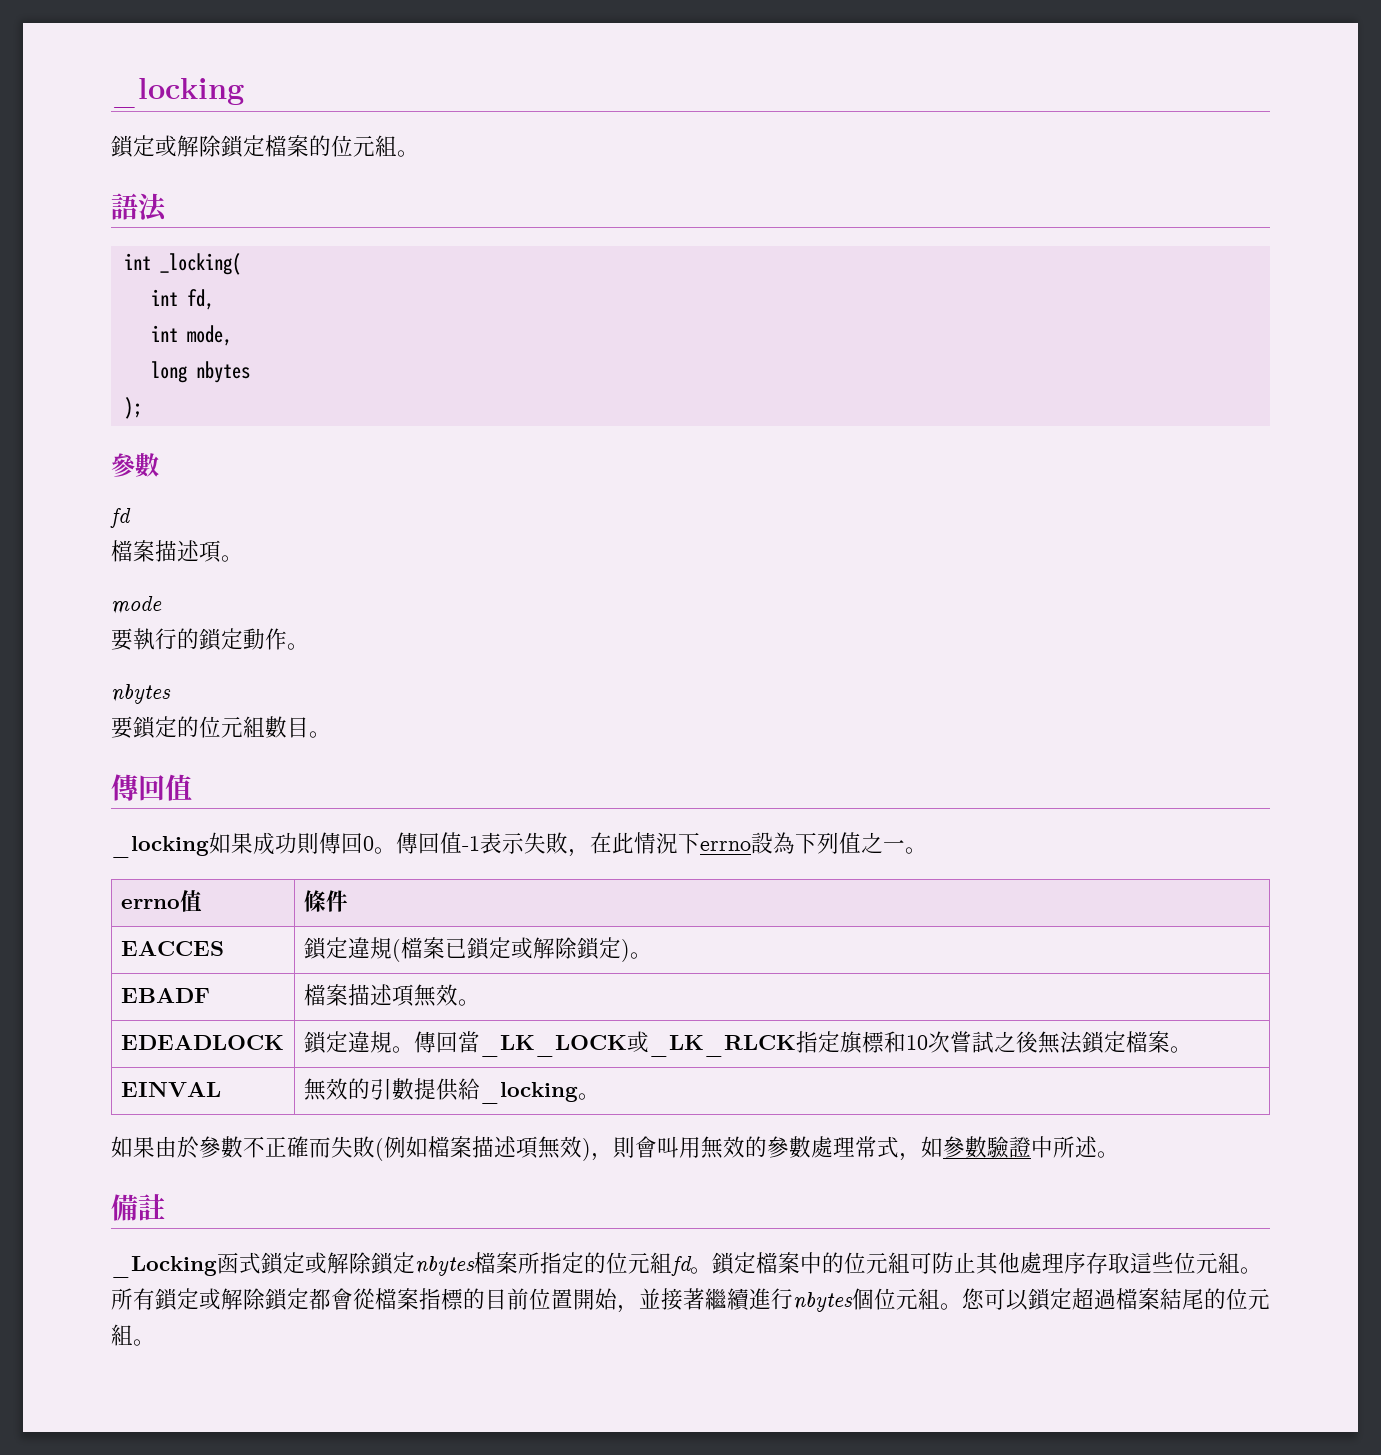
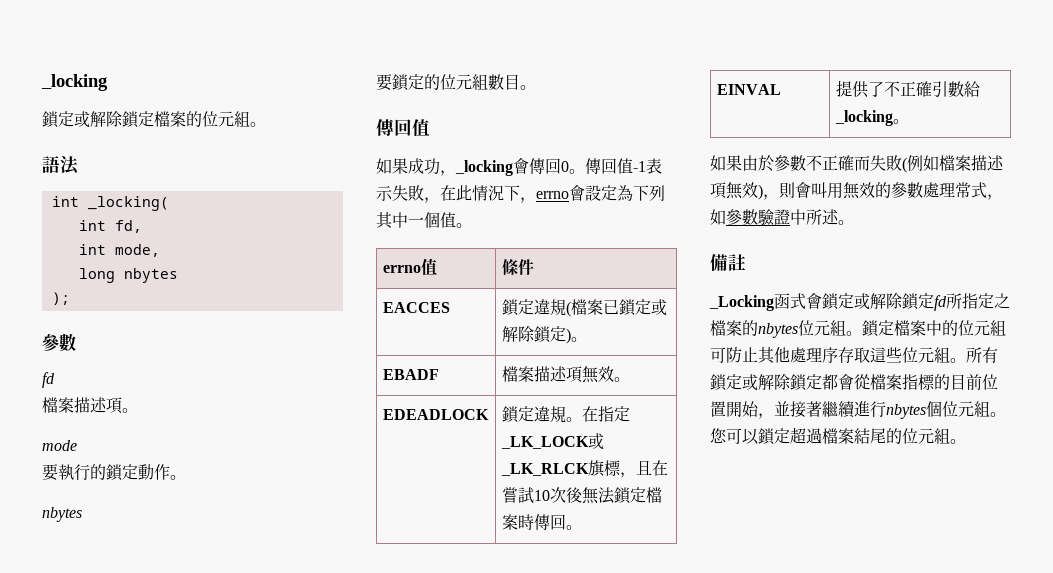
- _locking如果成功則傳回0。
+ 如果成功，_locking會傳回0。
- 傳回值-1表示失敗，在此情況下errno設為下列值之一。
+ 傳回值-1表示失敗，在此情況下，errno會設定為下列其中一個值。
- EDEADLOCK | 鎖定違規。傳回當_LK_LOCK或_LK_RLCK指定旗標和10次嘗試之後無法鎖定檔案。
+ EDEADLOCK | 鎖定違規。在指定_LK_LOCK或_LK_RLCK旗標，且在嘗試10次後無法鎖定檔案時傳回。
- EINVAL | 無效的引數提供給_locking。
+ EINVAL | 提供了不正確引數給_locking。
- _Locking函式鎖定或解除鎖定nbytes檔案所指定的位元組fd。
+ _Locking函式會鎖定或解除鎖定fd所指定之檔案的nbytes位元組。

